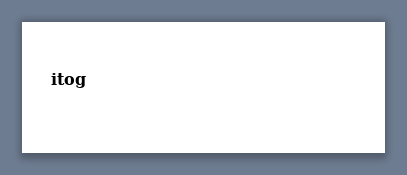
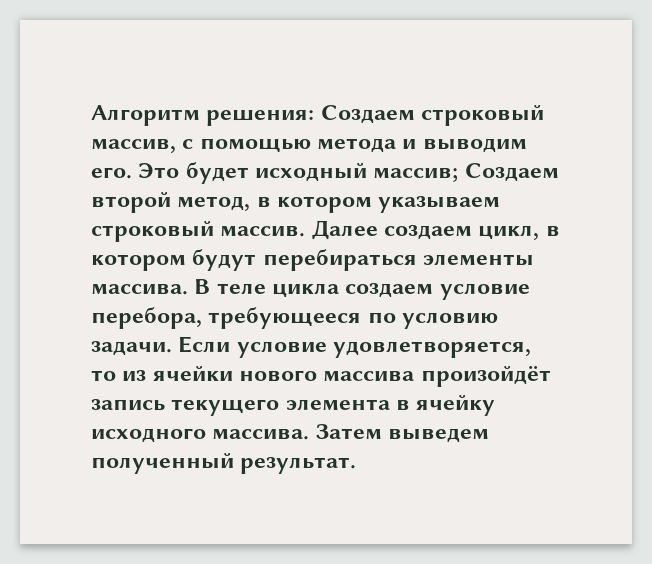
- itog
+ Алгоритм решения: Создаем строковый массив, с помощью метода и выводим его. Это будет исходный массив; Создаем второй метод, в котором указываем строковый массив. Далее создаем цикл, в котором будут перебираться элементы массива. В теле цикла создаем условие перебора, требующееся по условию задачи. Если условие удовлетворяется, то из ячейки нового массива произойдёт запись текущего элемента в ячейку исходного массива. Затем выведем полученный результат.

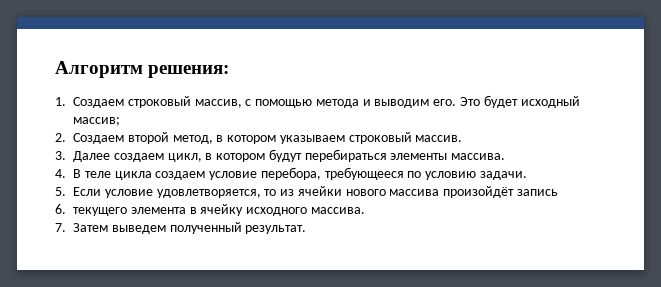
- Алгоритм решения: Создаем строковый массив, с помощью метода и выводим его.
+ Алгоритм решения:
+ 1. Создаем строковый массив, с помощью метода и выводим его.
- Это будет исходный массив; Создаем второй метод, в котором указываем строковый массив. Далее создаем цикл, в котором будут перебираться элементы массива. В теле цикла создаем условие перебора, требующееся по условию задачи. Если условие удовлетворяется, то из ячейки нового массива произойдёт запись текущего элемента в ячейку исходного массива. Затем выведем полученный результат.
+ Это будет исходный массив;
+ 2. Создаем второй метод, в котором указываем строковый массив.
+ 3. Далее создаем цикл, в котором будут перебираться элементы массива.
+ 4. В теле цикла создаем условие перебора, требующееся по условию задачи.
+ 5. Если условие удовлетворяется, то из ячейки нового массива произойдёт запись
+ 6. текущего элемента в ячейку исходного массива.
+ 7. Затем выведем полученный результат.

